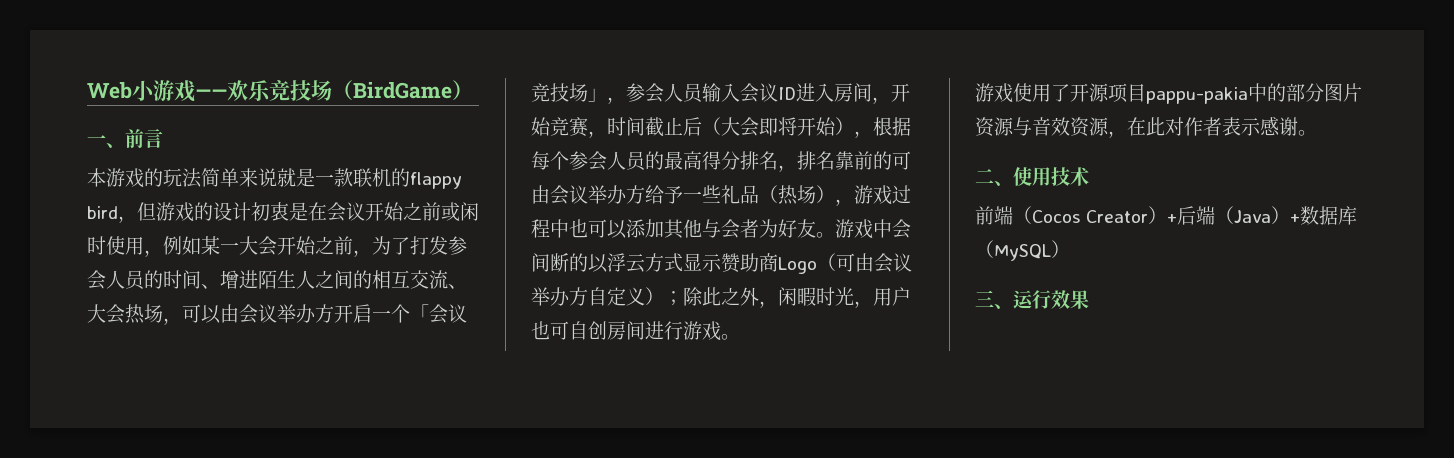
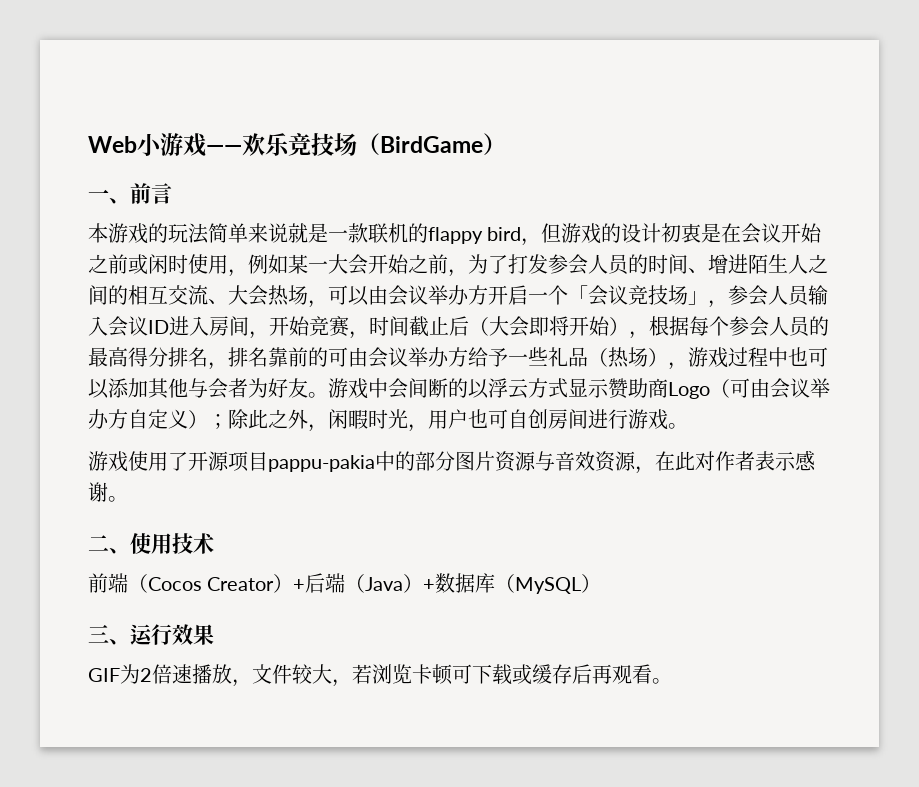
+ GIF为2倍速播放，文件较大，若浏览卡顿可下载或缓存后再观看。

